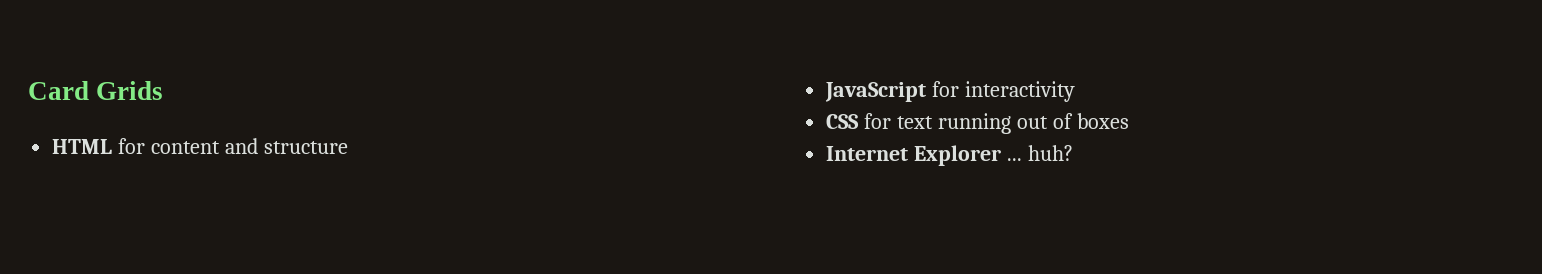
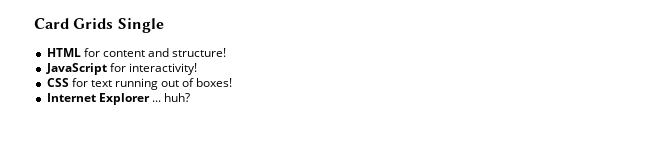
- Card Grids
+ Card Grids Single
- HTML for content and structure
+ HTML for content and structure!
- JavaScript for interactivity
+ JavaScript for interactivity!
- CSS for text running out of boxes
+ CSS for text running out of boxes!

